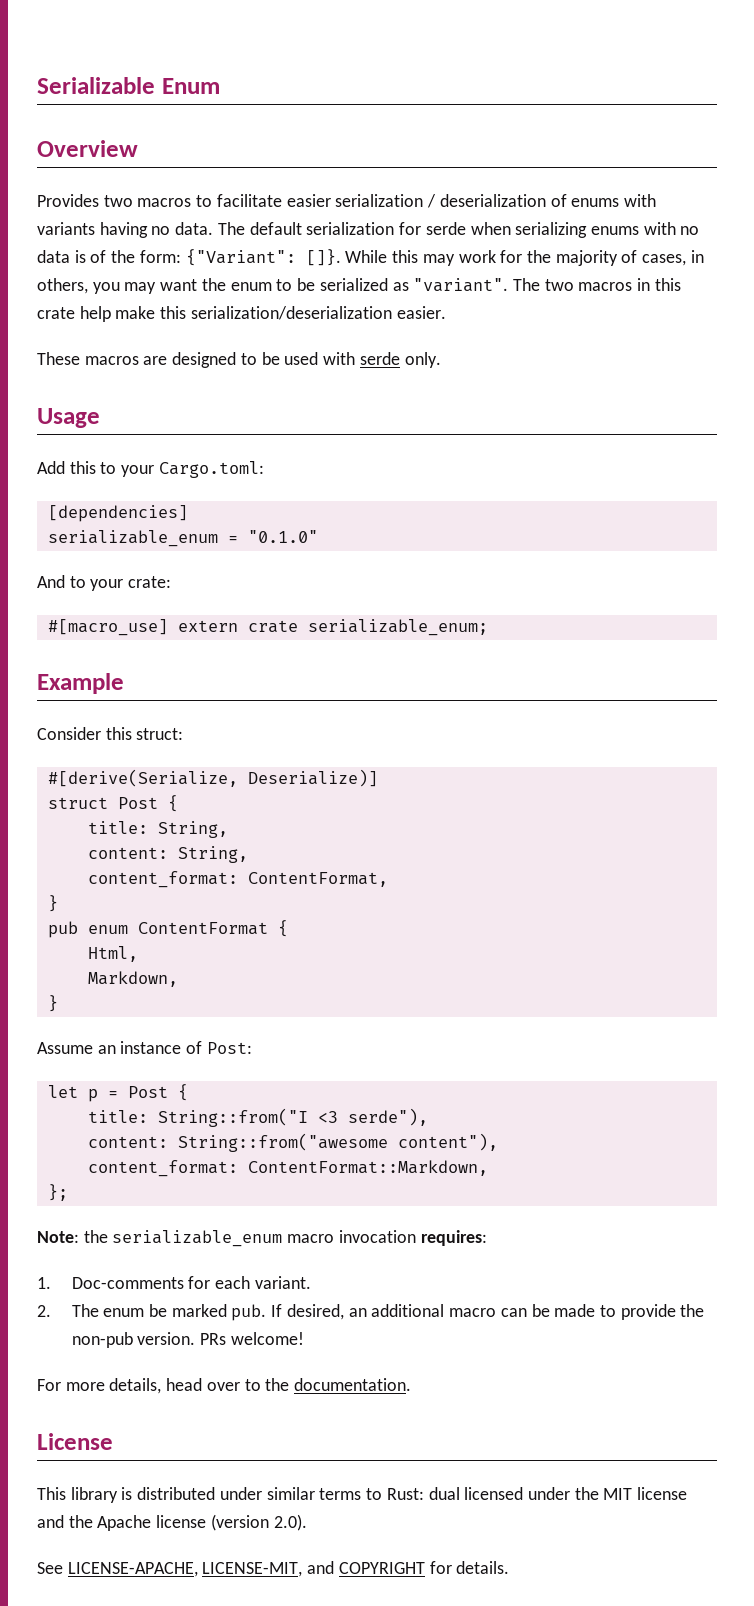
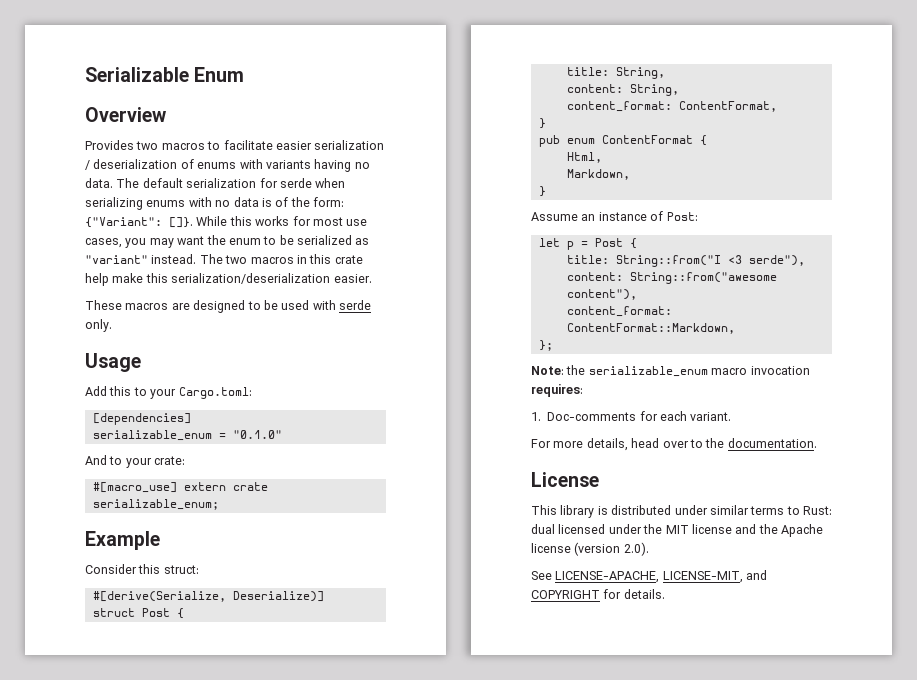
- While this may work for the majority of cases, in others, you may want the enum to be serialized as "variant".
+ While this works for most use cases, you may want the enum to be serialized as "variant" instead.
- 2. The enum be marked pub. If desired, an additional macro can be made to provide the non-pub version. PRs welcome!

